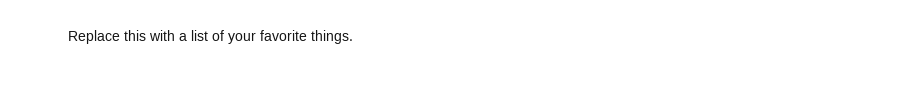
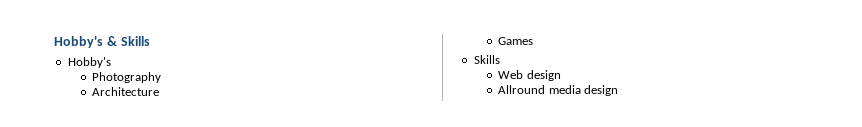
- Replace this with a list of your favorite things.
+ Hobby's & Skills
+ Hobby's
+ Photography
+ Architecture
+ Games
+ Skills
+ Web design
+ Allround media design

